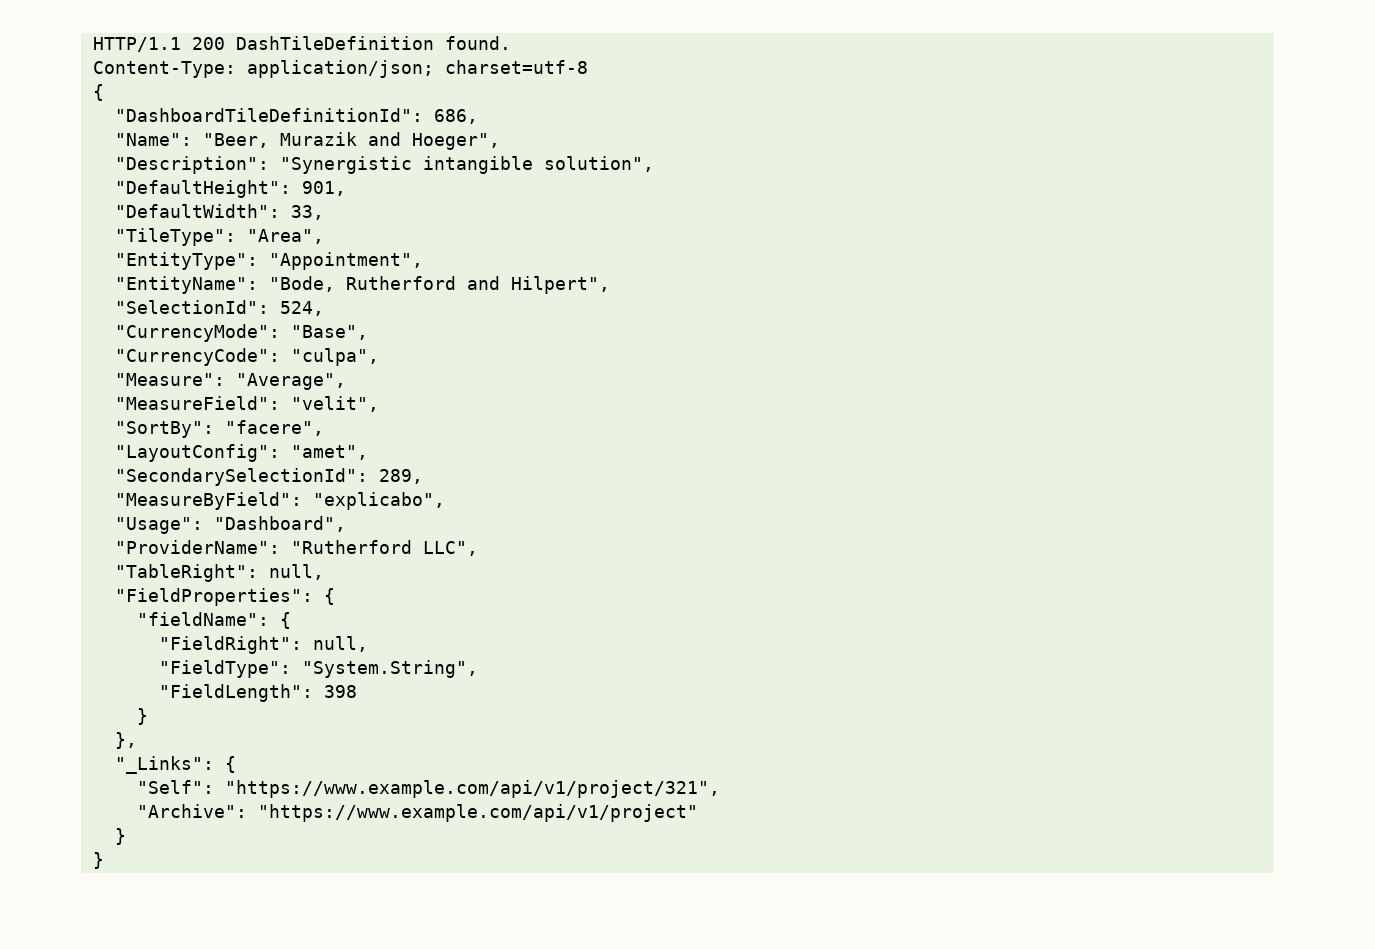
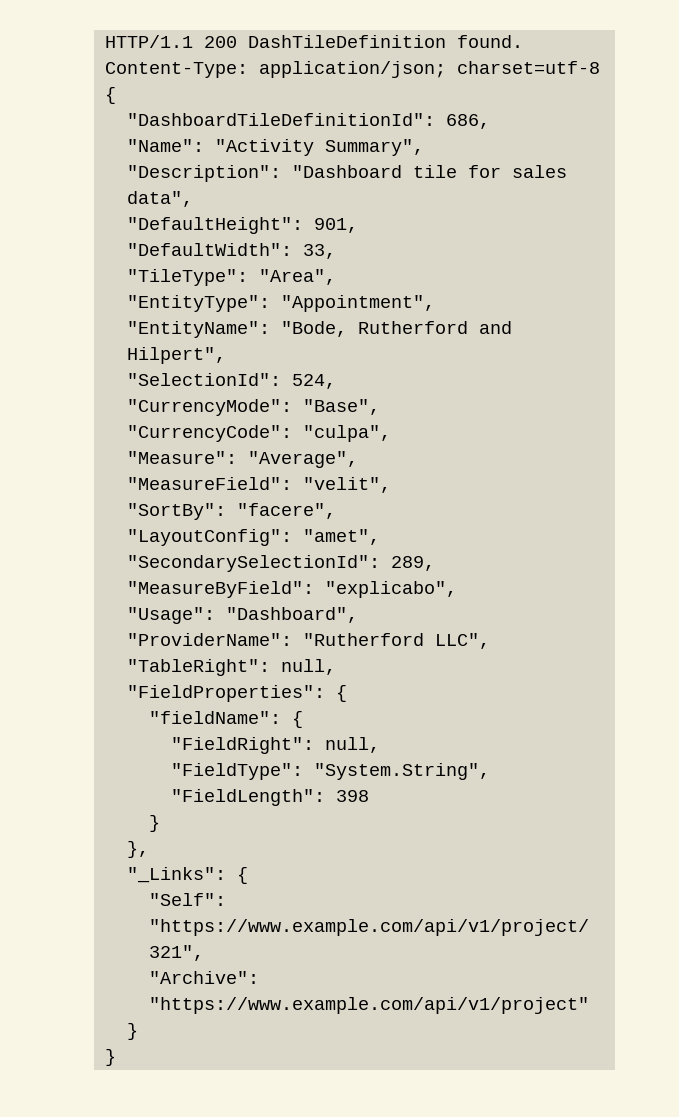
- "Name": "Beer, Murazik and Hoeger",
- "Description": "Synergistic intangible solution",
+ "Name": "Activity Summary",
+ "Description": "Dashboard tile for sales data",

